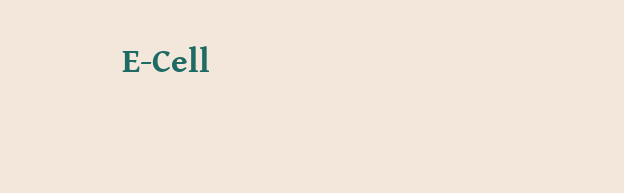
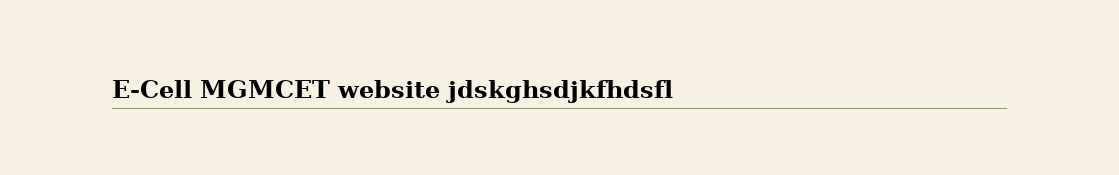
- E-Cell
+ E-Cell MGMCET website jdskghsdjkfhdsfl

